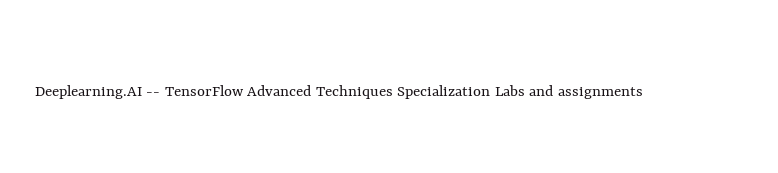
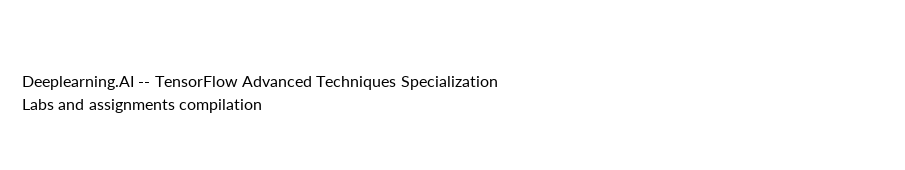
- Deeplearning.AI -- TensorFlow Advanced Techniques Specialization Labs and assignments
+ Deeplearning.AI -- TensorFlow Advanced Techniques Specialization
+ Labs and assignments compilation

